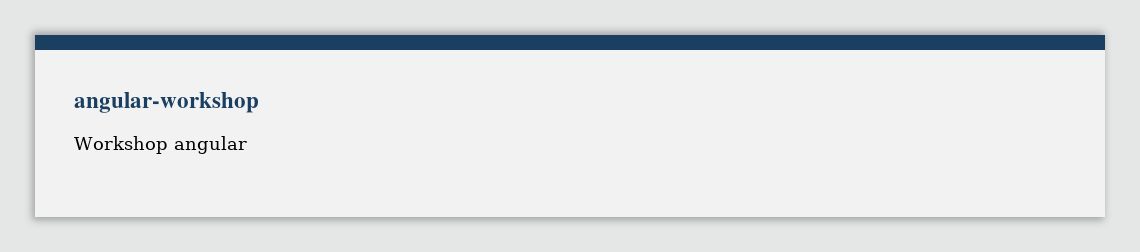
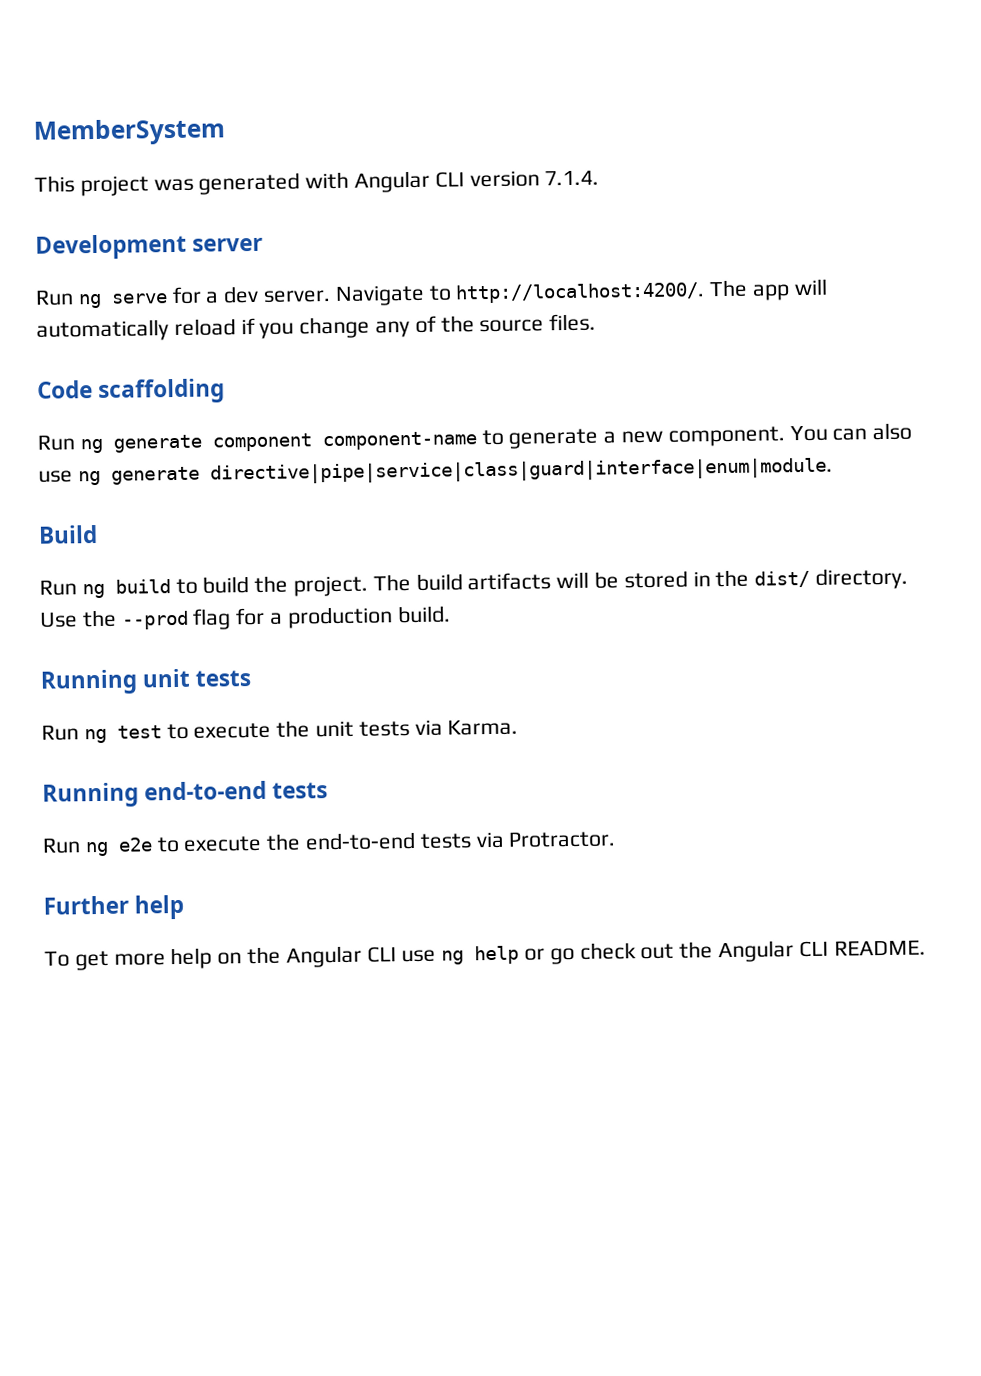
- angular-workshop
- Workshop angular
+ MemberSystem
+ This project was generated with Angular CLI version 7.1.4.
+ Development server
+ Run ng serve for a dev server. Navigate to http://localhost:4200/. The app will automatically reload if you change any of the source files.
+ Code scaffolding
+ Run ng generate component component-name to generate a new component. You can also use ng generate directive|pipe|service|class|guard|interface|enum|module.
+ Build
+ Run ng build to build the project. The build artifacts will be stored in the dist/ directory. Use the --prod flag for a production build.
+ Running unit tests
+ Run ng test to execute the unit tests via Karma.
+ Running end-to-end tests
+ Run ng e2e to execute the end-to-end tests via Protractor.
+ Further help
+ To get more help on the Angular CLI use ng help or go check out the Angular CLI README.

